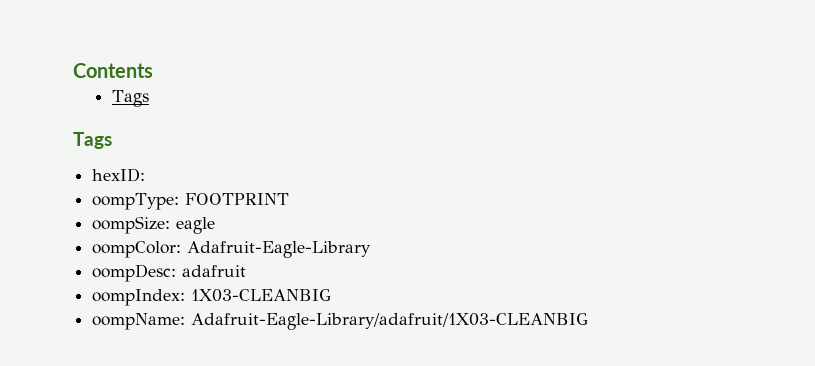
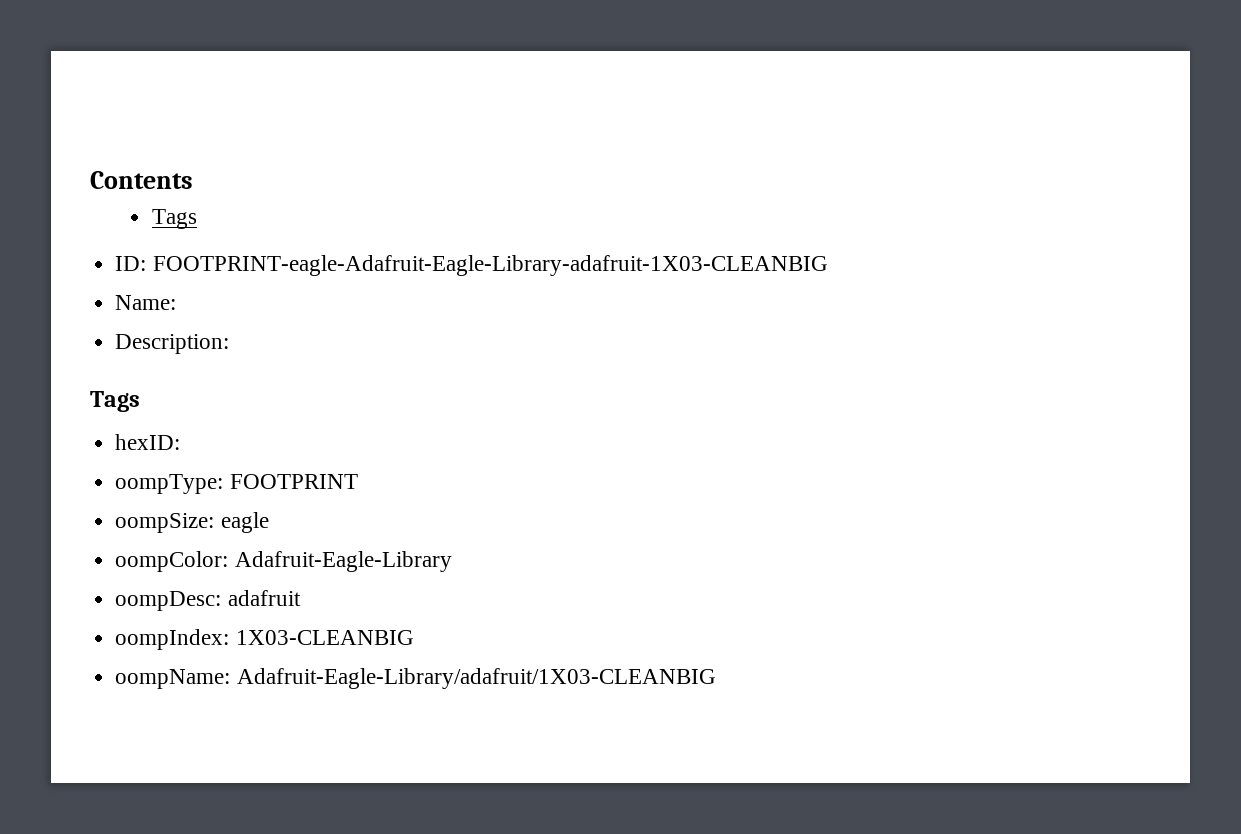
+ ID: FOOTPRINT-eagle-Adafruit-Eagle-Library-adafruit-1X03-CLEANBIG
+ Name:
+ Description:

